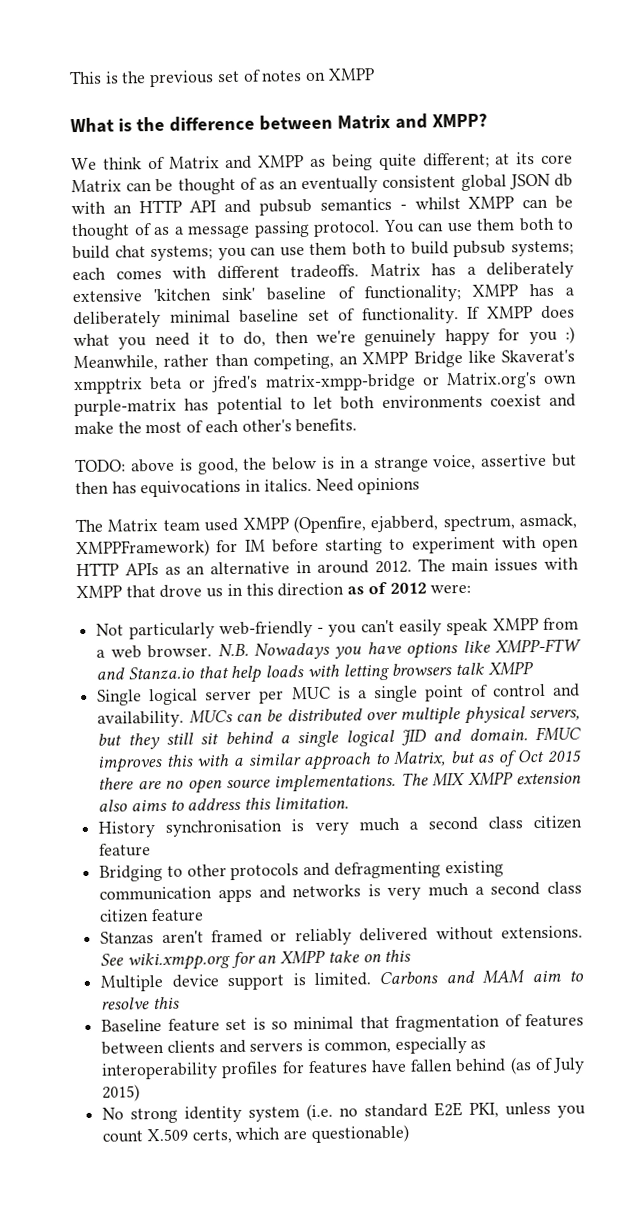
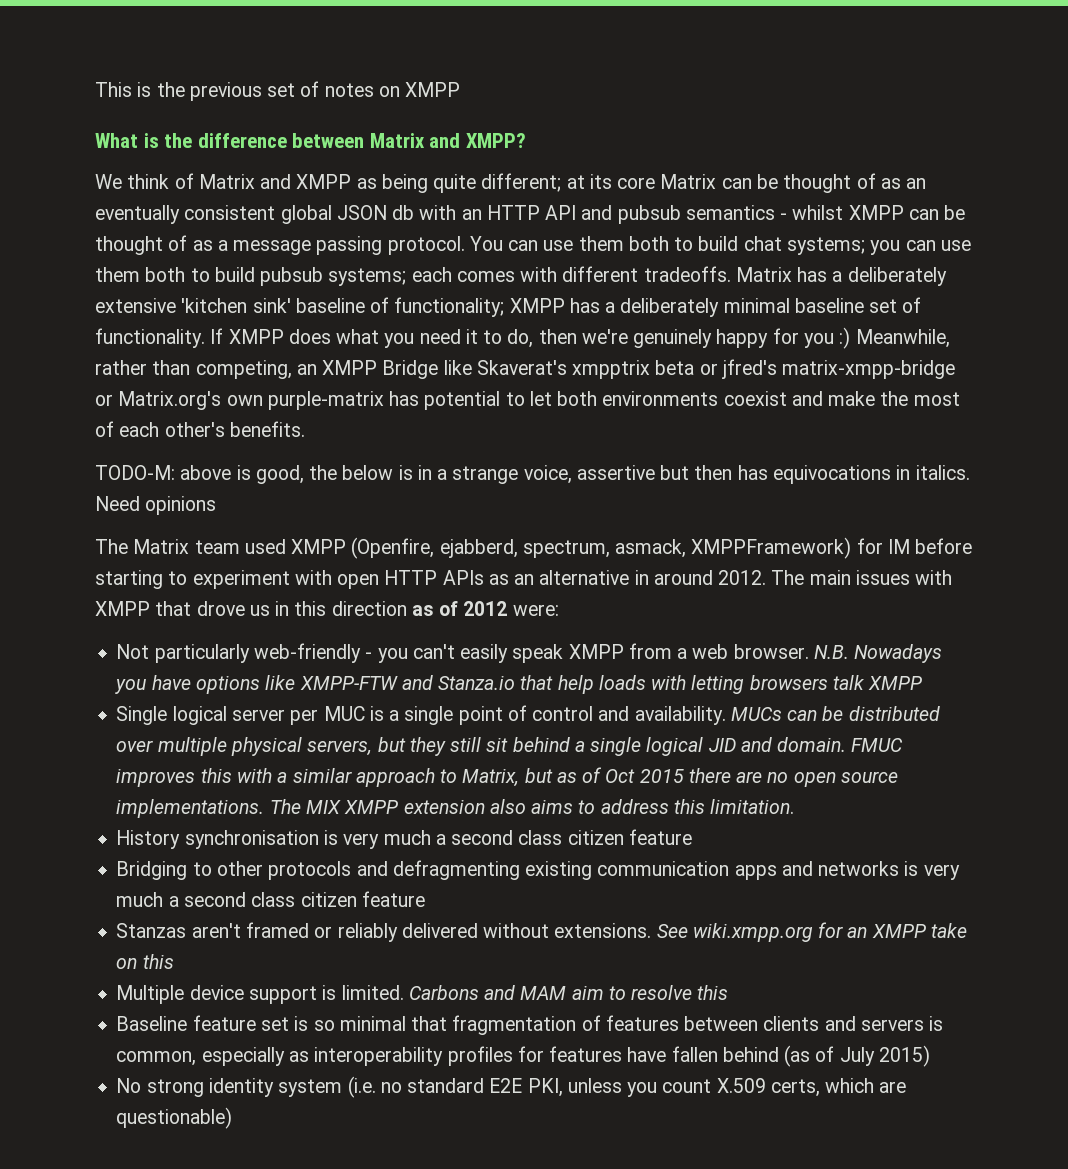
- TODO: above is good, the below is in a strange voice, assertive but then has equivocations in italics.
+ TODO-M: above is good, the below is in a strange voice, assertive but then has equivocations in italics.

